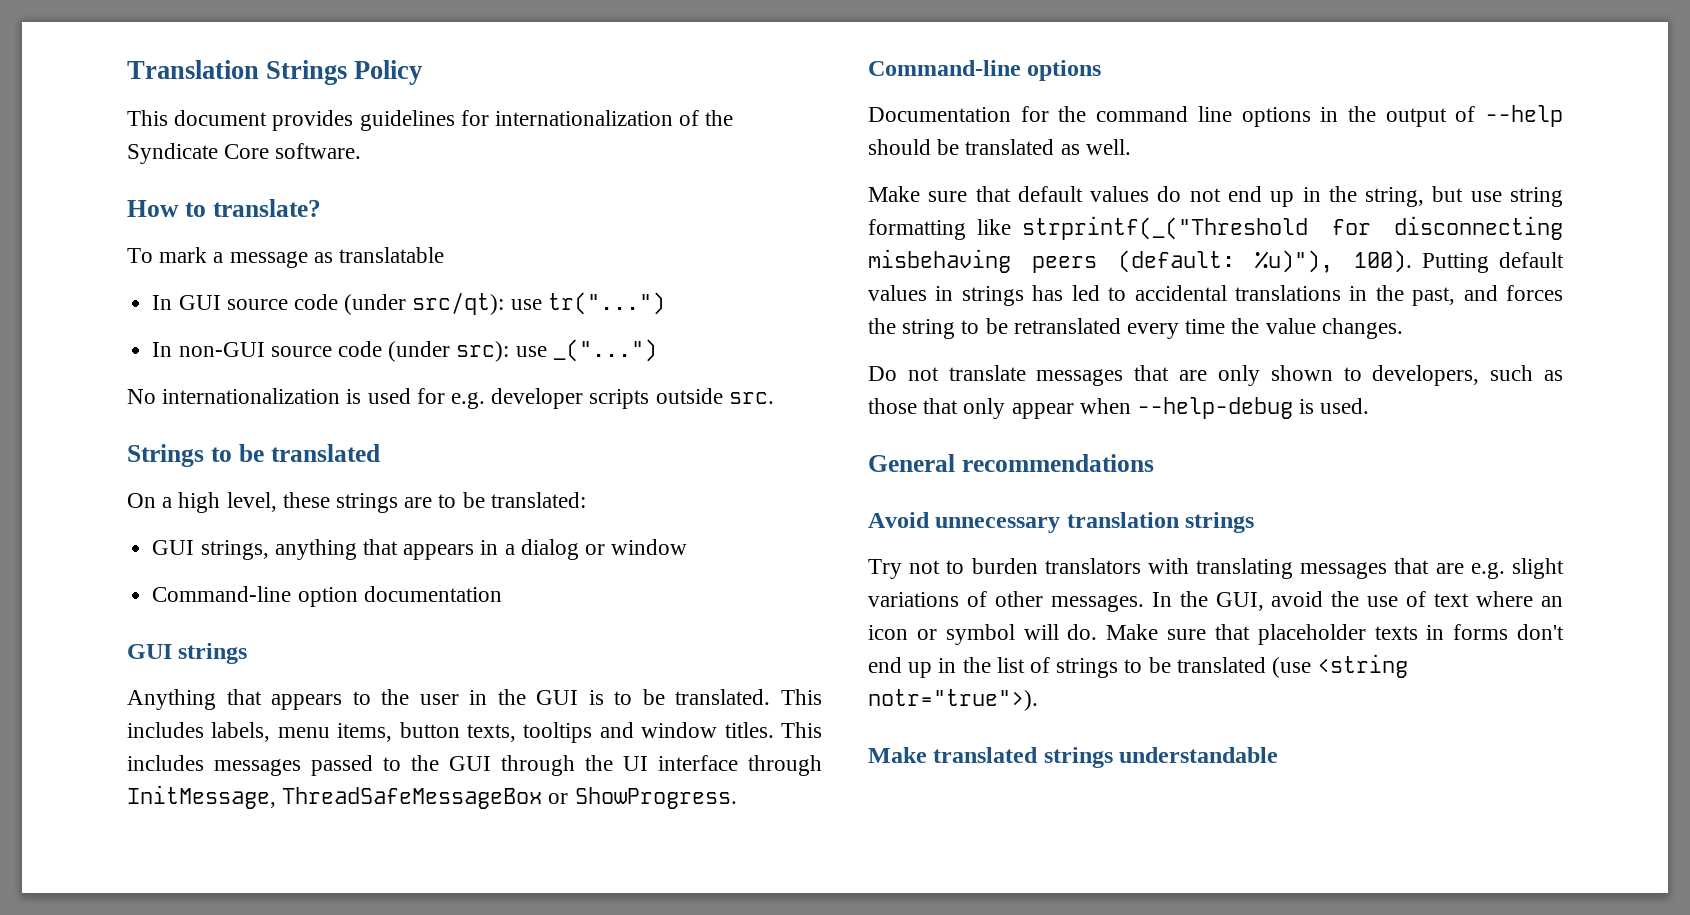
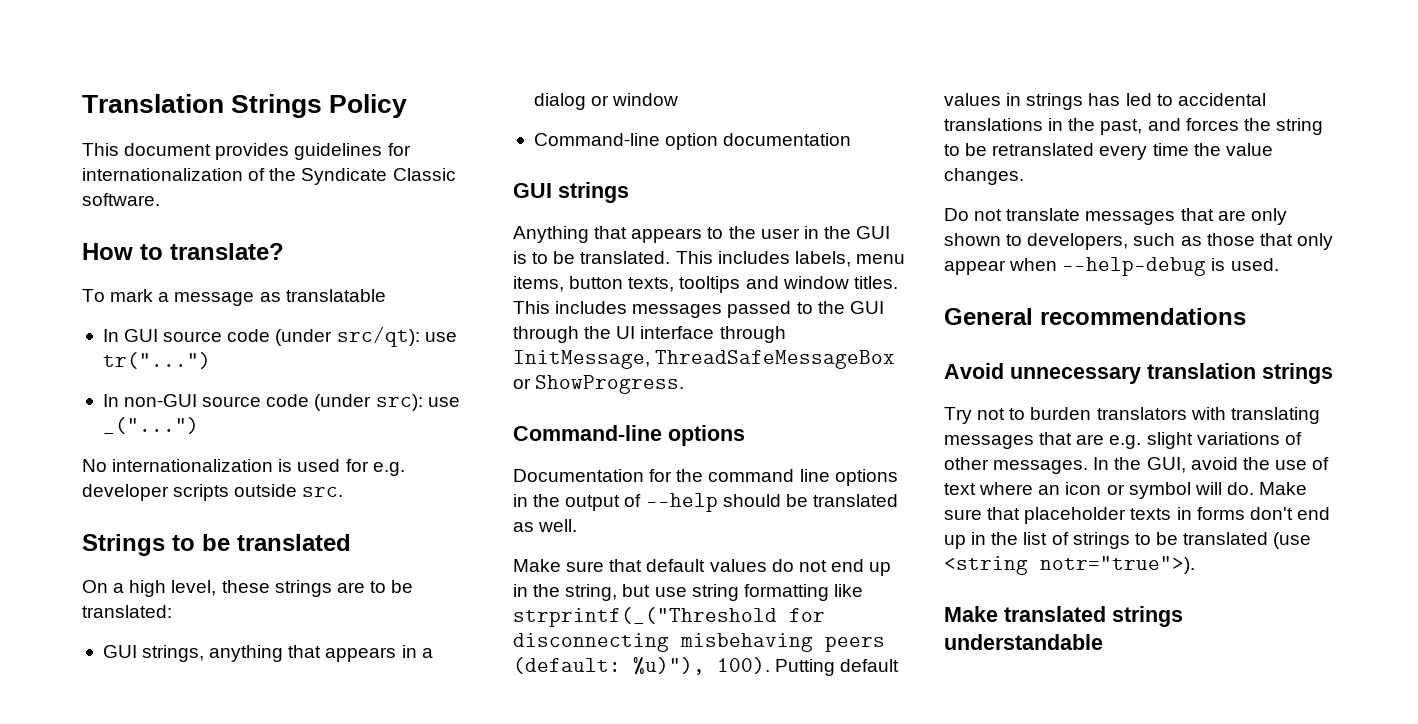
- This document provides guidelines for internationalization of the Syndicate Core software.
+ This document provides guidelines for internationalization of the Syndicate Classic software.

